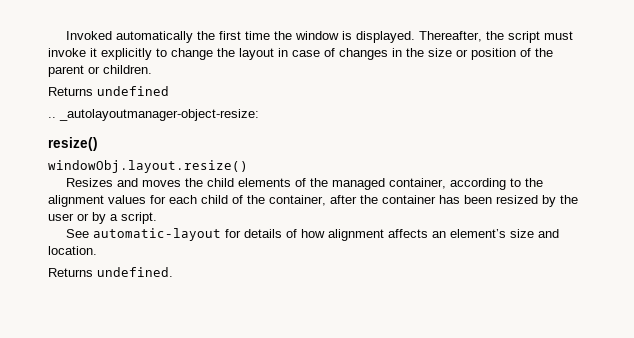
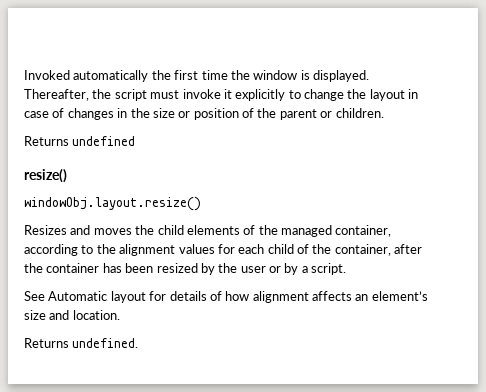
- .. _autolayoutmanager-object-resize:
- See automatic-layout for details of how alignment affects an element’s size and location.
+ See Automatic layout for details of how alignment affects an element’s size and location.

